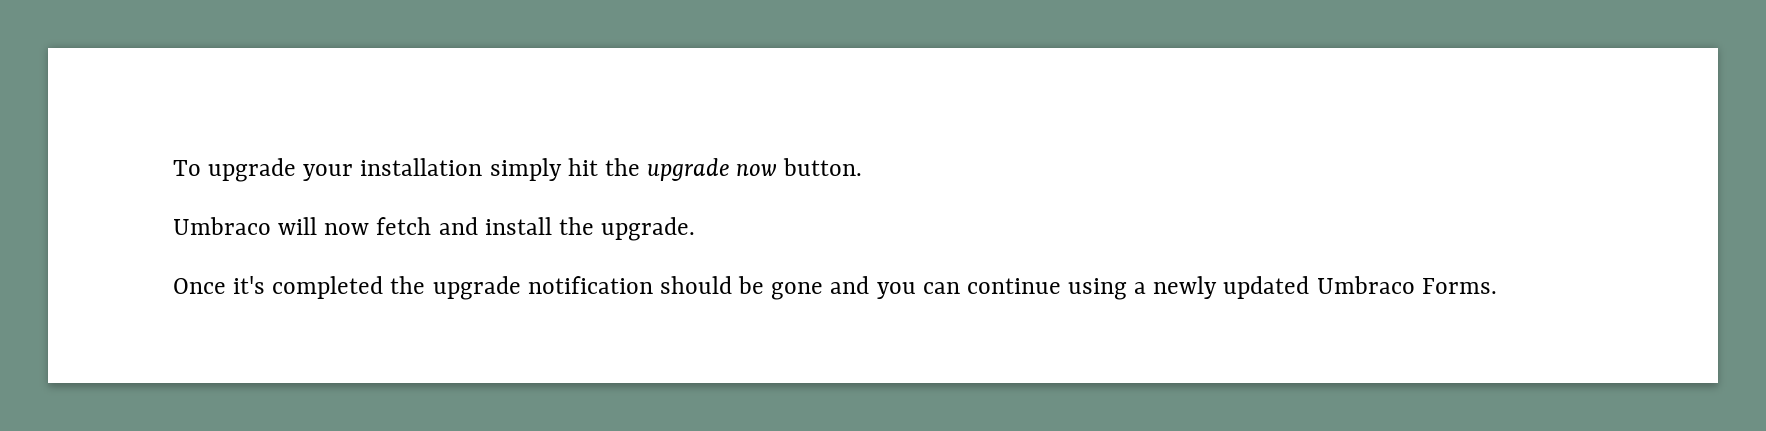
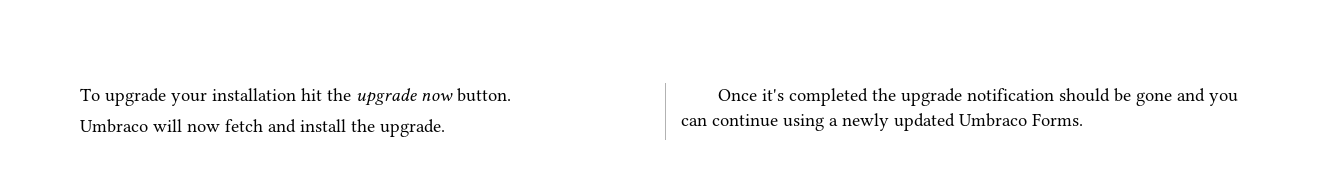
- To upgrade your installation simply hit the upgrade now button.
+ To upgrade your installation hit the upgrade now button.

